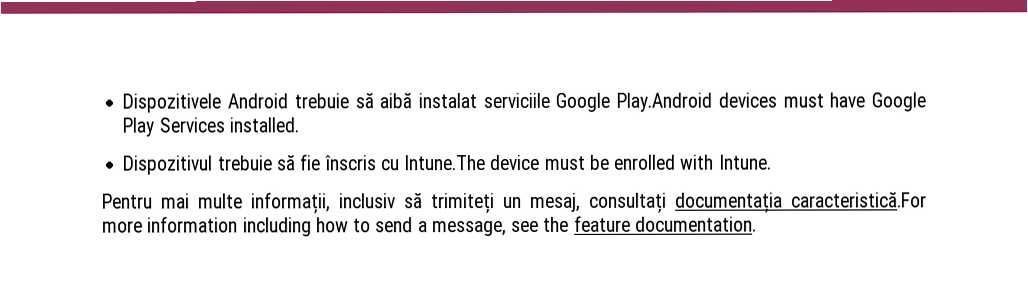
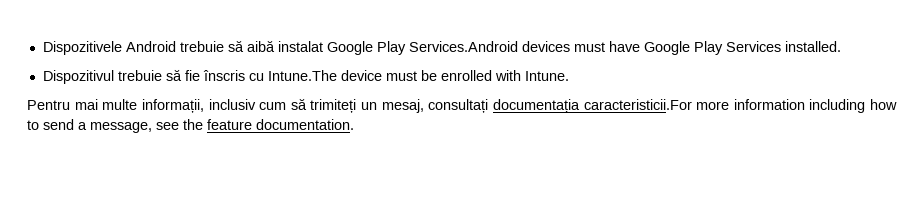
- Dispozitivele Android trebuie să aibă instalat serviciile Google Play.Android devices must have Google Play Services installed.
+ Dispozitivele Android trebuie să aibă instalat Google Play Services.Android devices must have Google Play Services installed.
- Pentru mai multe informații, inclusiv să trimiteți un mesaj, consultați documentația caracteristică.For more information including how to send a message, see the feature documentation.
+ Pentru mai multe informații, inclusiv cum să trimiteți un mesaj, consultați documentația caracteristicii.For more information including how to send a message, see the feature documentation.

